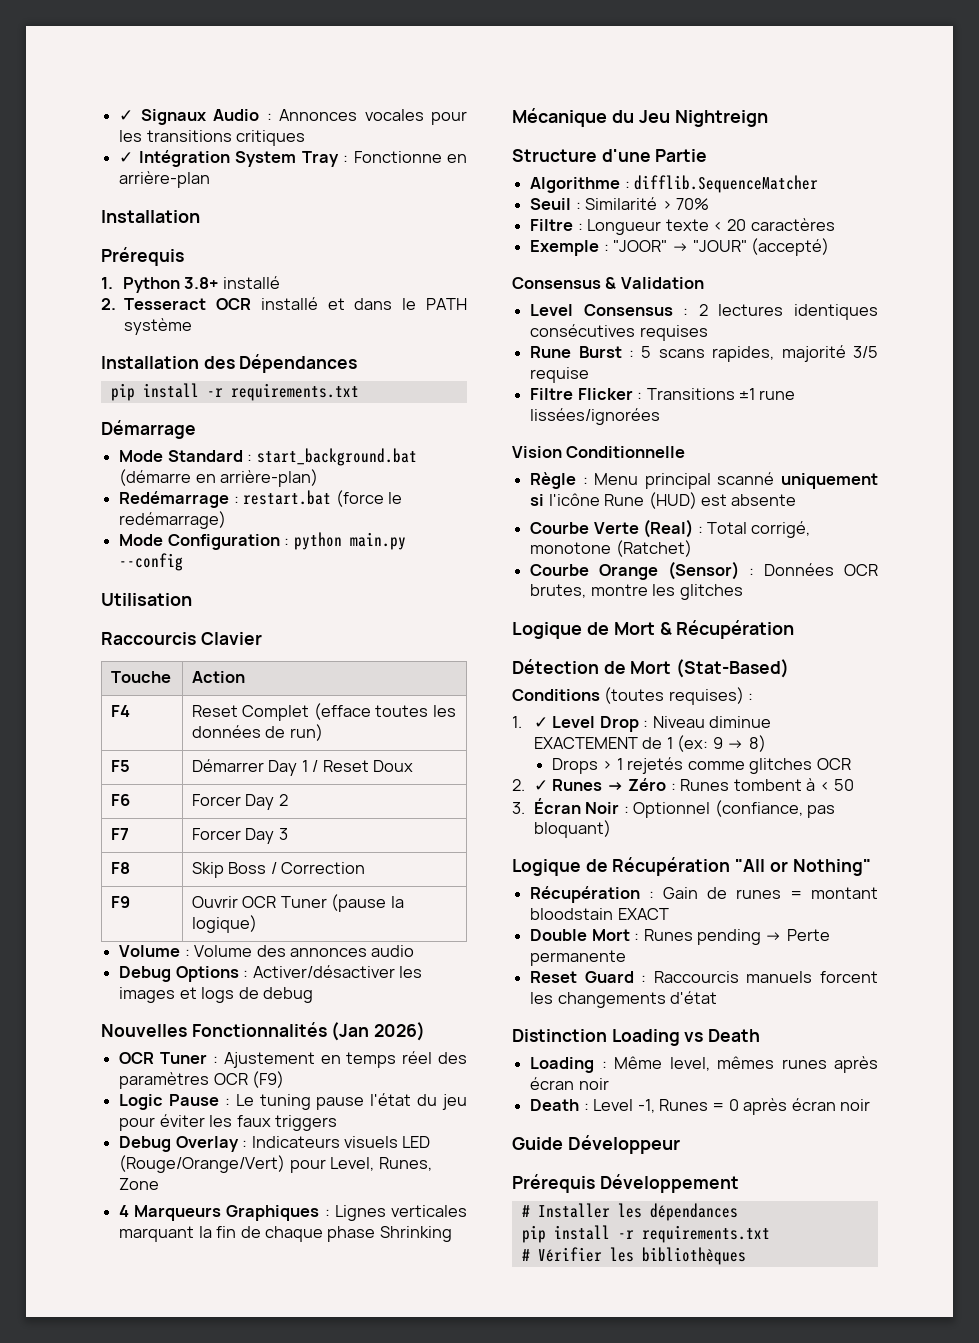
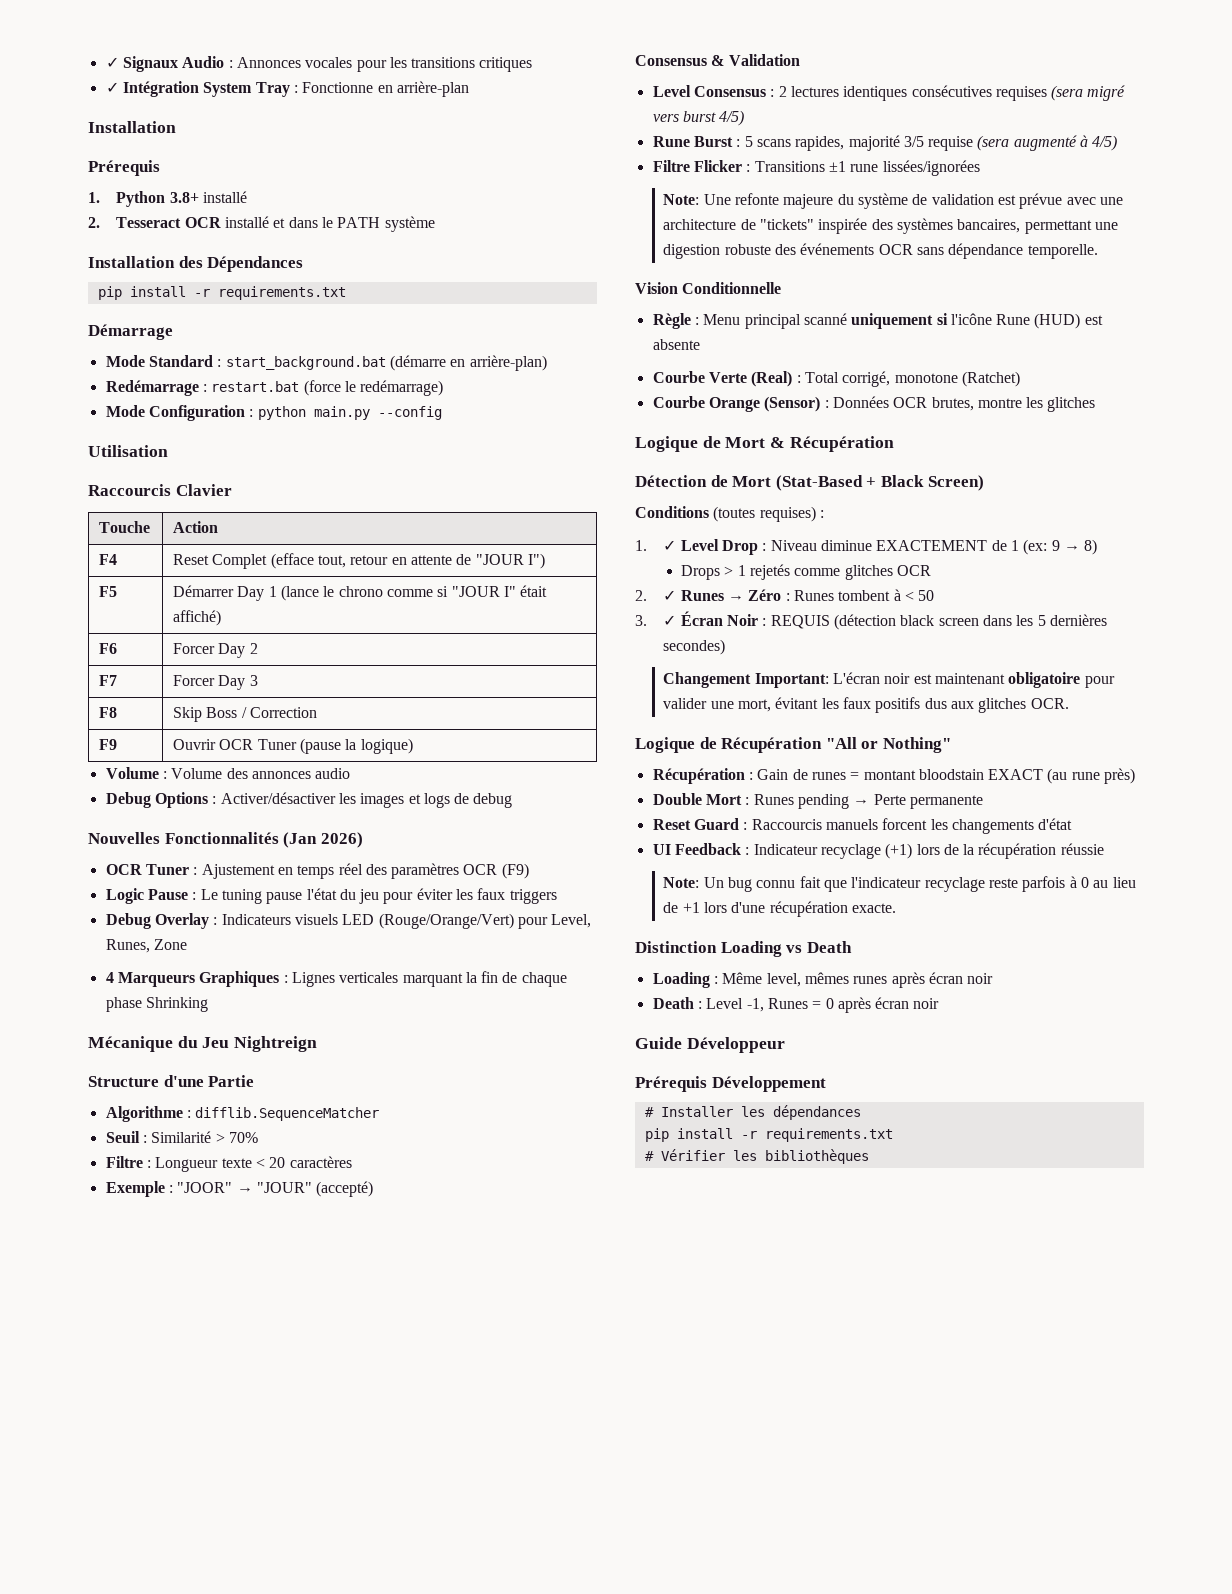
- F4 | Reset Complet (efface toutes les données de run)
- F5 | Démarrer Day 1 / Reset Doux
+ F4 | Reset Complet (efface tout, retour en attente de "JOUR I")
+ F5 | Démarrer Day 1 (lance le chrono comme si "JOUR I" était affiché)
- Level Consensus : 2 lectures identiques consécutives requises
+ Level Consensus : 2 lectures identiques consécutives requises (sera migré vers burst 4/5)
- Rune Burst : 5 scans rapides, majorité 3/5 requise
+ Rune Burst : 5 scans rapides, majorité 3/5 requise (sera augmenté à 4/5)
+ Note: Une refonte majeure du système de validation est prévue avec une architecture de "tickets" inspirée des systèmes bancaires, permettant une digestion robuste des événements OCR sans dépendance temporelle.
- Détection de Mort (Stat-Based)
+ Détection de Mort (Stat-Based + Black Screen)
- 3. Écran Noir : Optionnel (confiance, pas bloquant)
+ 3. ✓ Écran Noir : REQUIS (détection black screen dans les 5 dernières secondes)
+ Changement Important: L'écran noir est maintenant obligatoire pour valider une mort, évitant les faux positifs dus aux glitches OCR.
- Récupération : Gain de runes = montant bloodstain EXACT
+ Récupération : Gain de runes = montant bloodstain EXACT (au rune près)
+ UI Feedback : Indicateur recyclage (+1) lors de la récupération réussie
+ Note: Un bug connu fait que l'indicateur recyclage reste parfois à 0 au lieu de +1 lors d'une récupération exacte.

